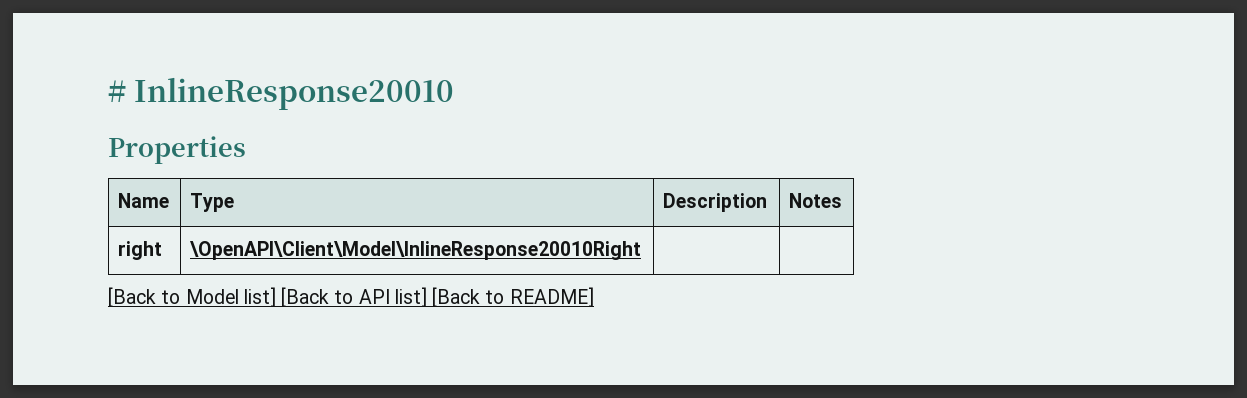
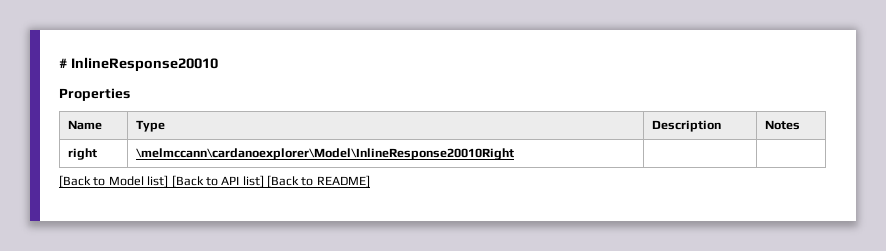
- right | \OpenAPI\Client\Model\InlineResponse20010Right | |
+ right | \melmccann\cardanoexplorer\Model\InlineResponse20010Right | |

